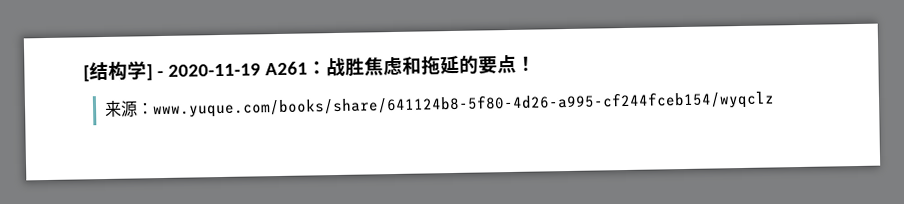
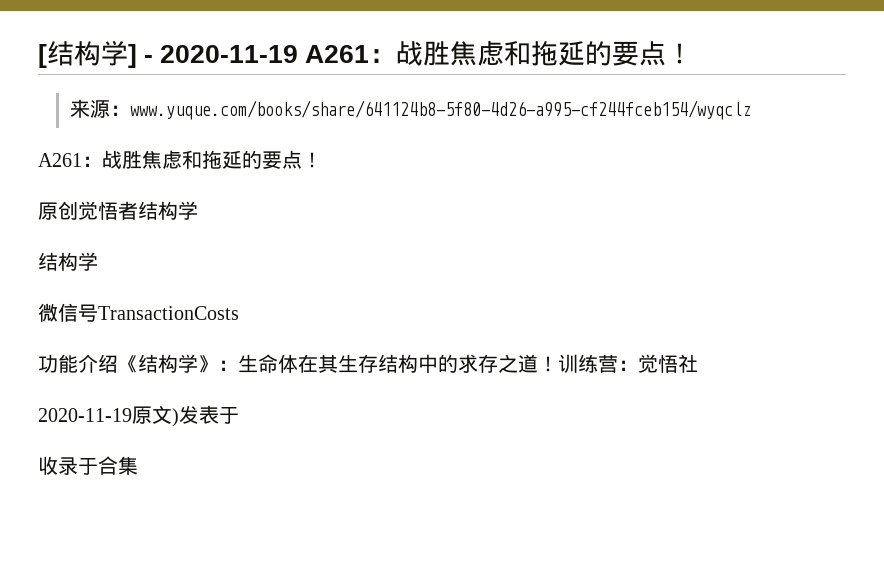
  来源：www.yuque.com/books/share/641124b8-5f80-4d26-a995-cf244fceb154/wyqclz
+ A261：战胜焦虑和拖延的要点！
+ 原创觉悟者结构学
+ 结构学
+ 微信号TransactionCosts
+ 功能介绍《结构学》：生命体在其生存结构中的求存之道！训练营：觉悟社
+ 2020-11-19原文)发表于
+ 收录于合集

